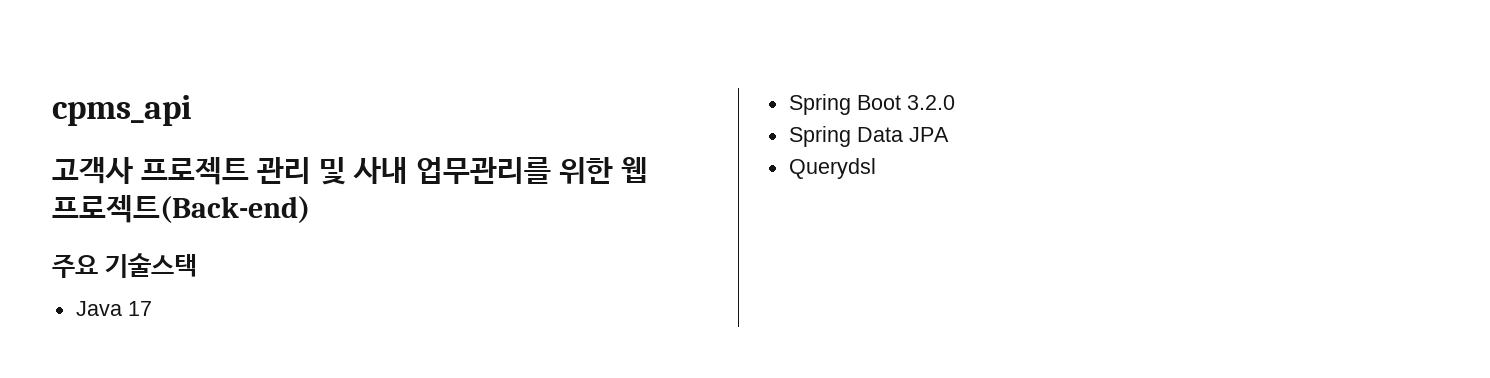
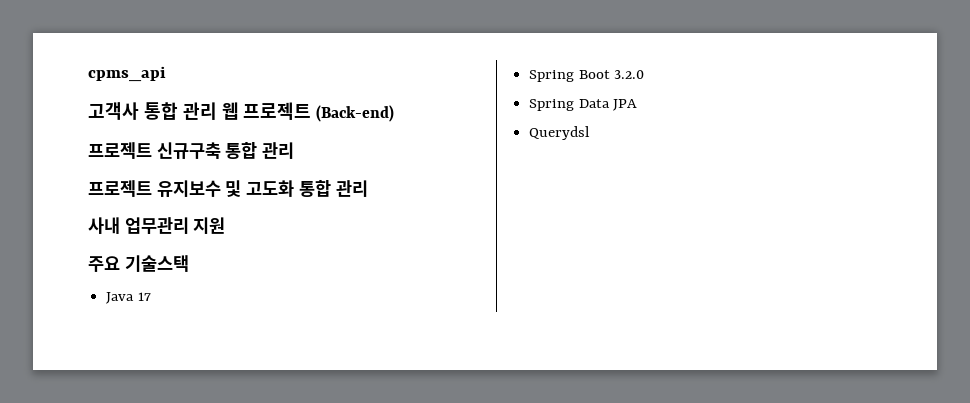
- 고객사 프로젝트 관리 및 사내 업무관리를 위한 웹 프로젝트(Back-end)
+ 고객사 통합 관리 웹 프로젝트 (Back-end)
+ 프로젝트 신규구축 통합 관리
+ 프로젝트 유지보수 및 고도화 통합 관리
+ 사내 업무관리 지원

